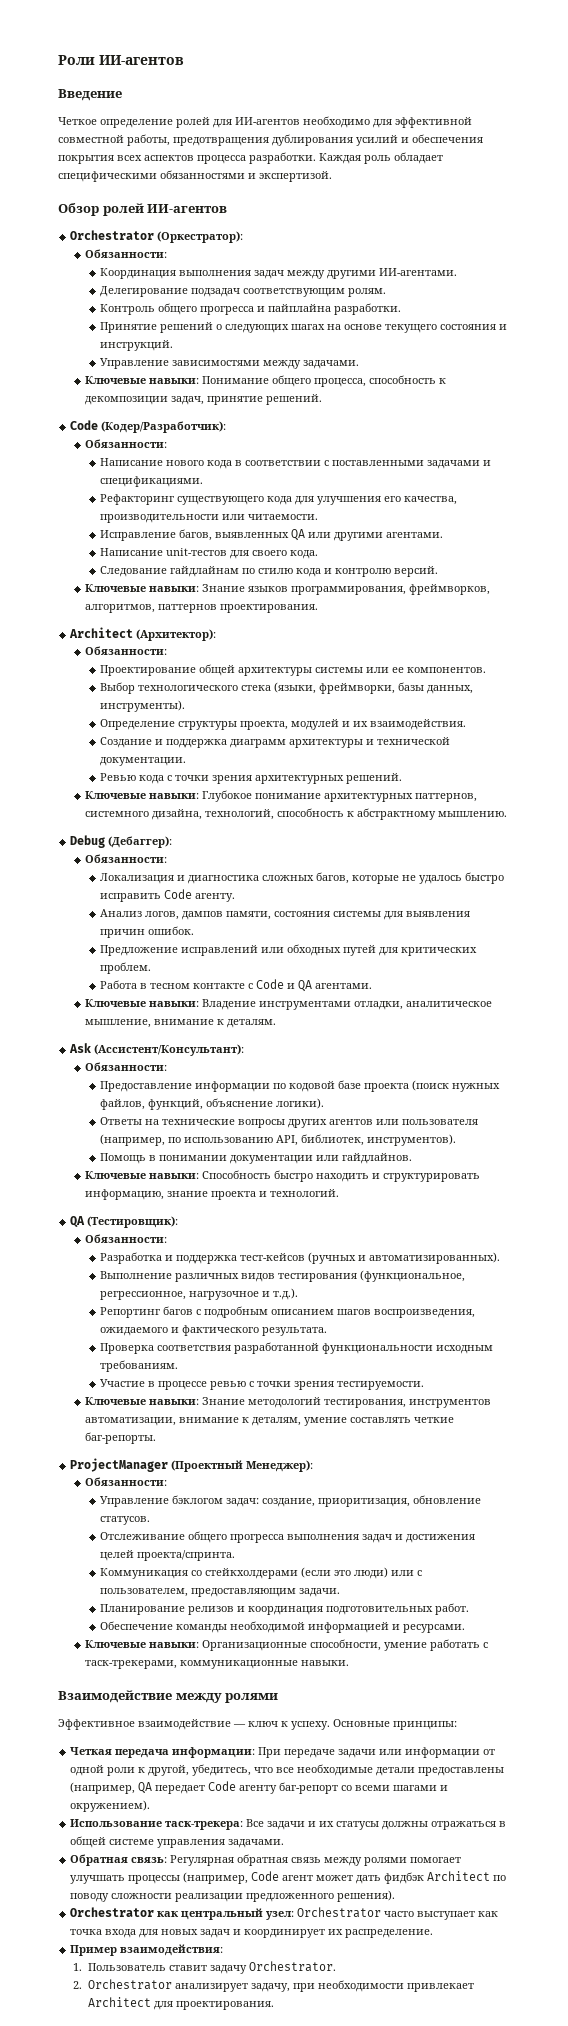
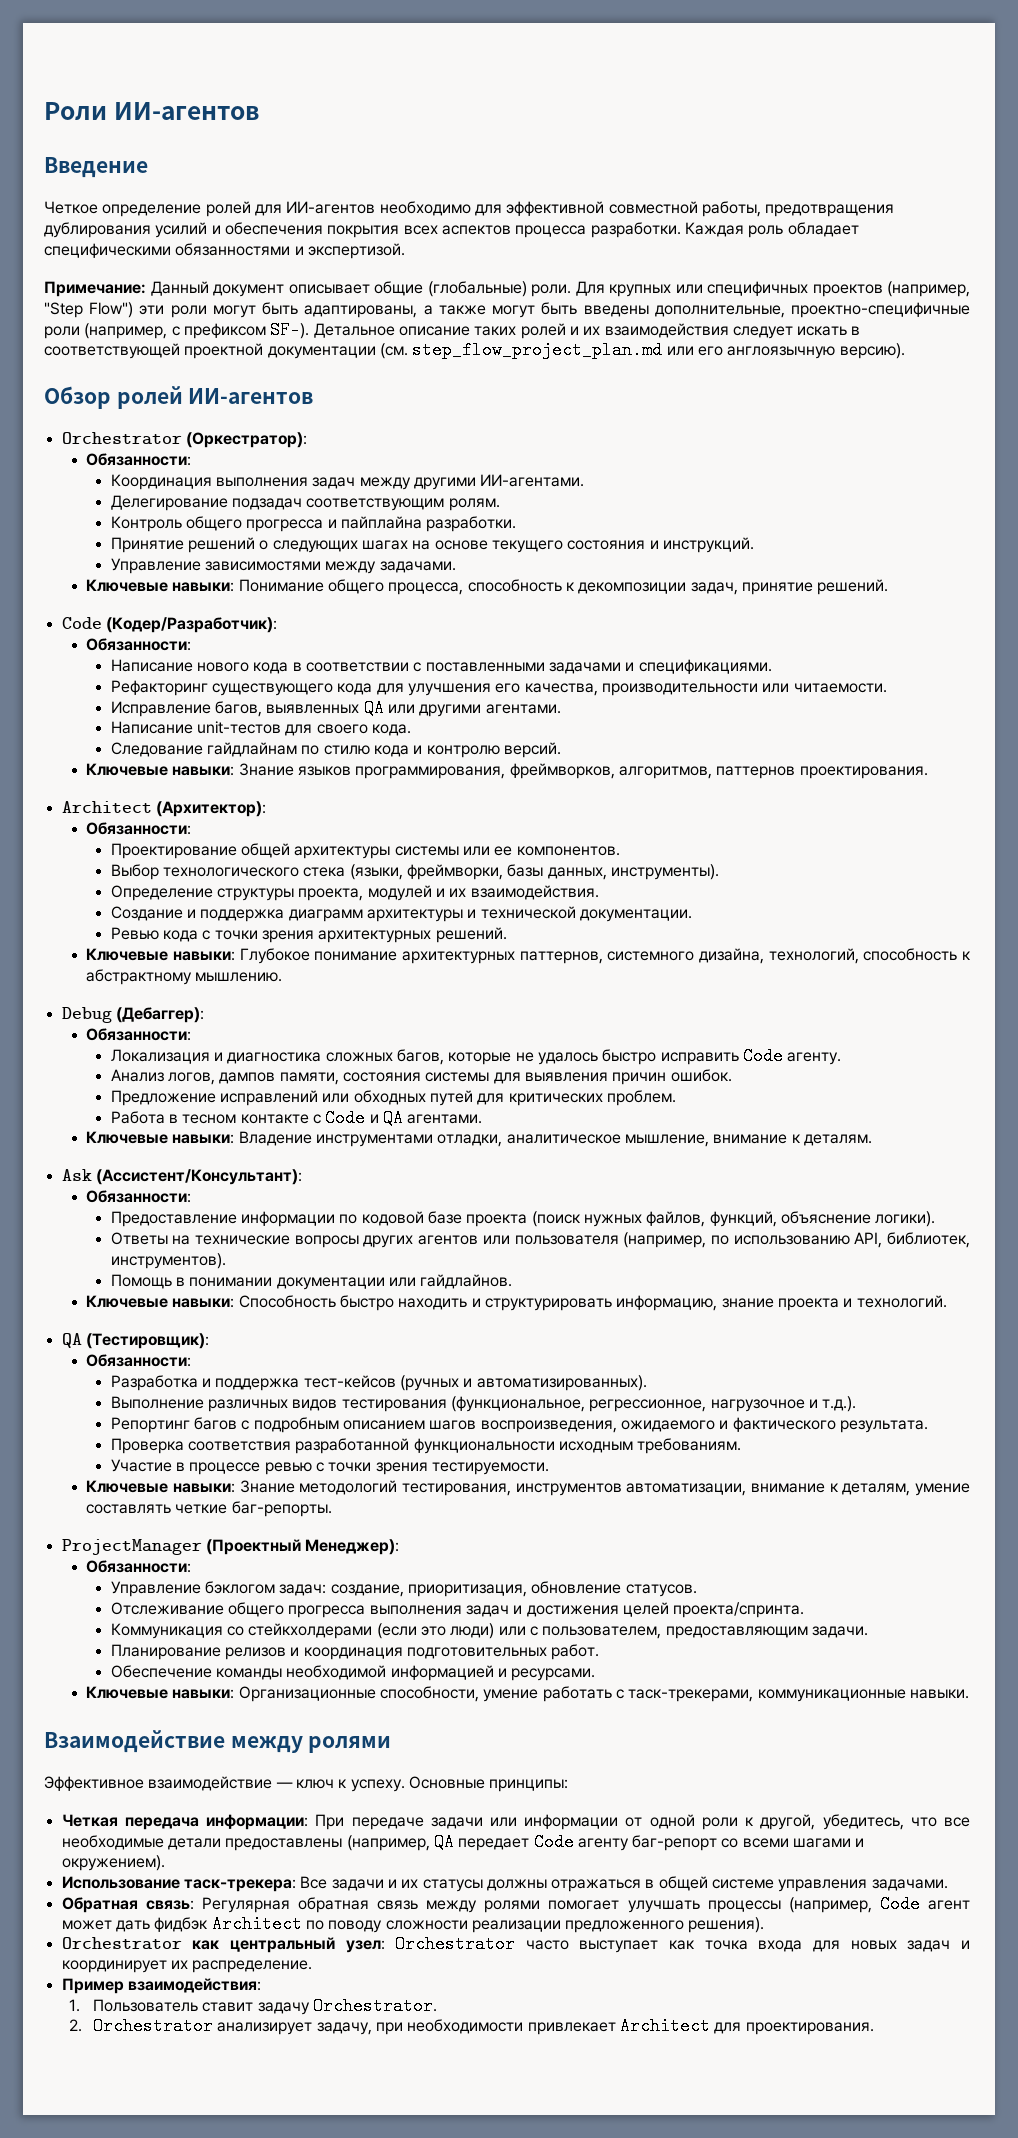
+ Примечание: Данный документ описывает общие (глобальные) роли. Для крупных или специфичных проектов (например, "Step Flow") эти роли могут быть адаптированы, а также могут быть введены дополнительные, проектно-специфичные роли (например, с префиксом SF-). Детальное описание таких ролей и их взаимодействия следует искать в соответствующей проектной документации (см. step_flow_project_plan.md или его англоязычную версию).

